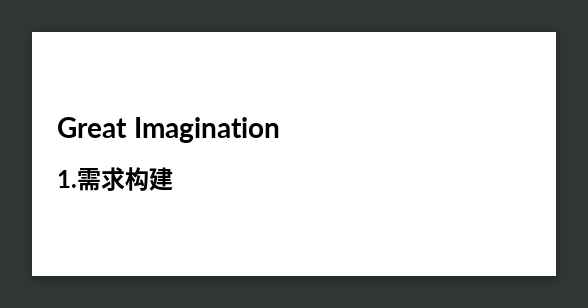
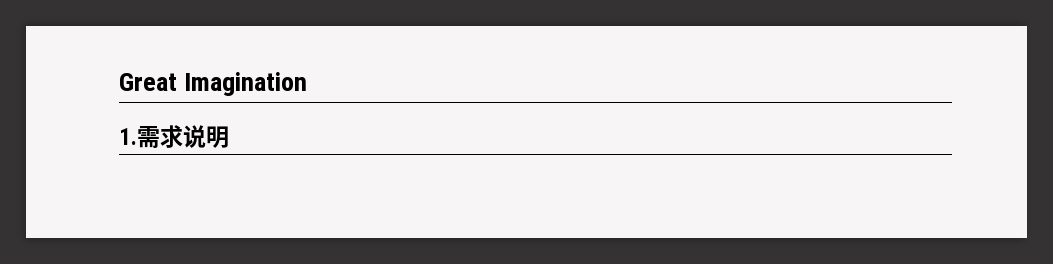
- 1.需求构建
+ 1.需求说明

